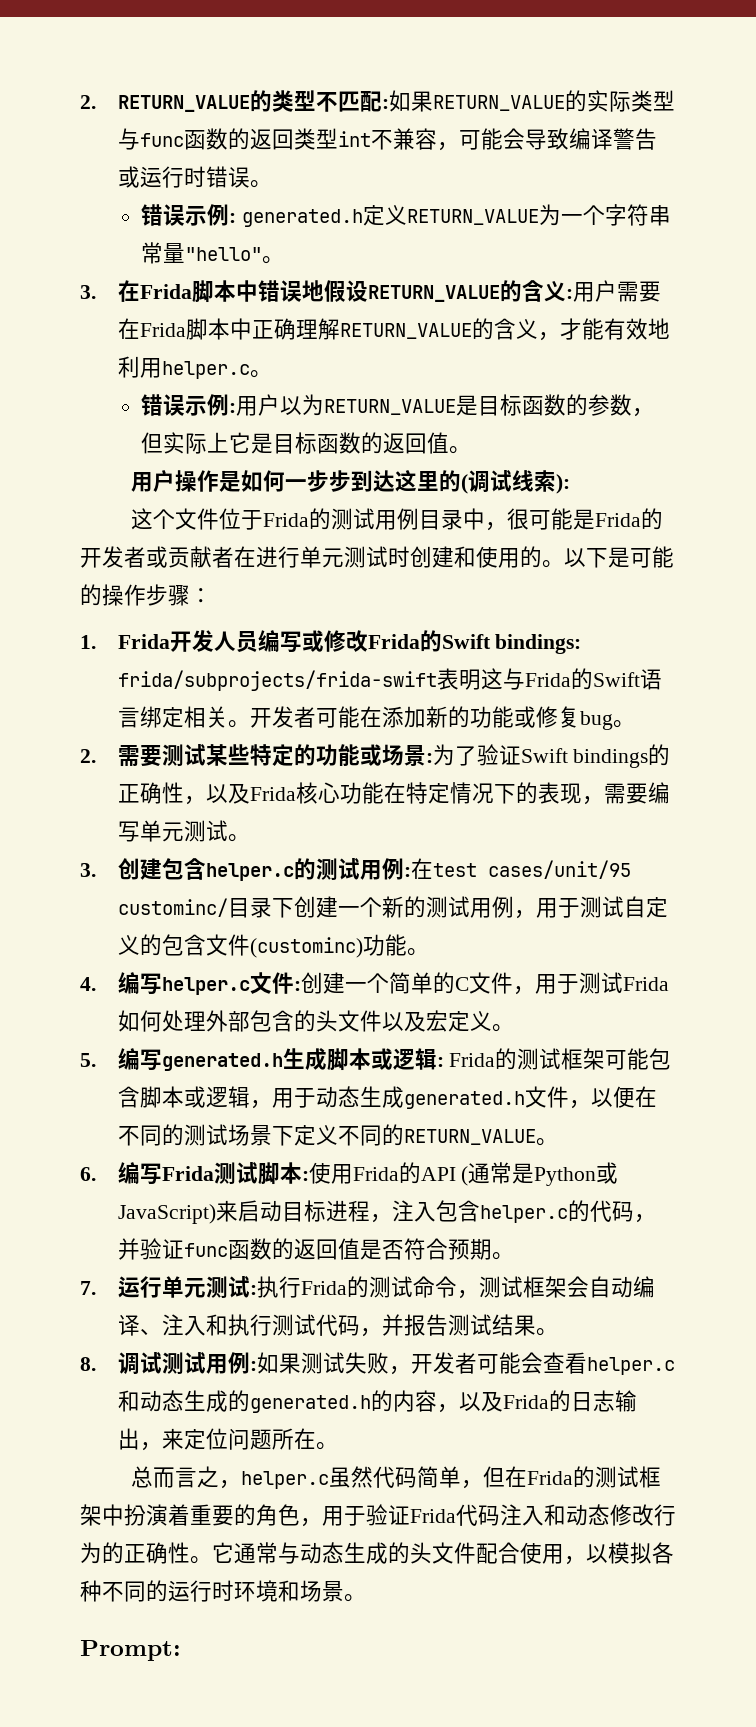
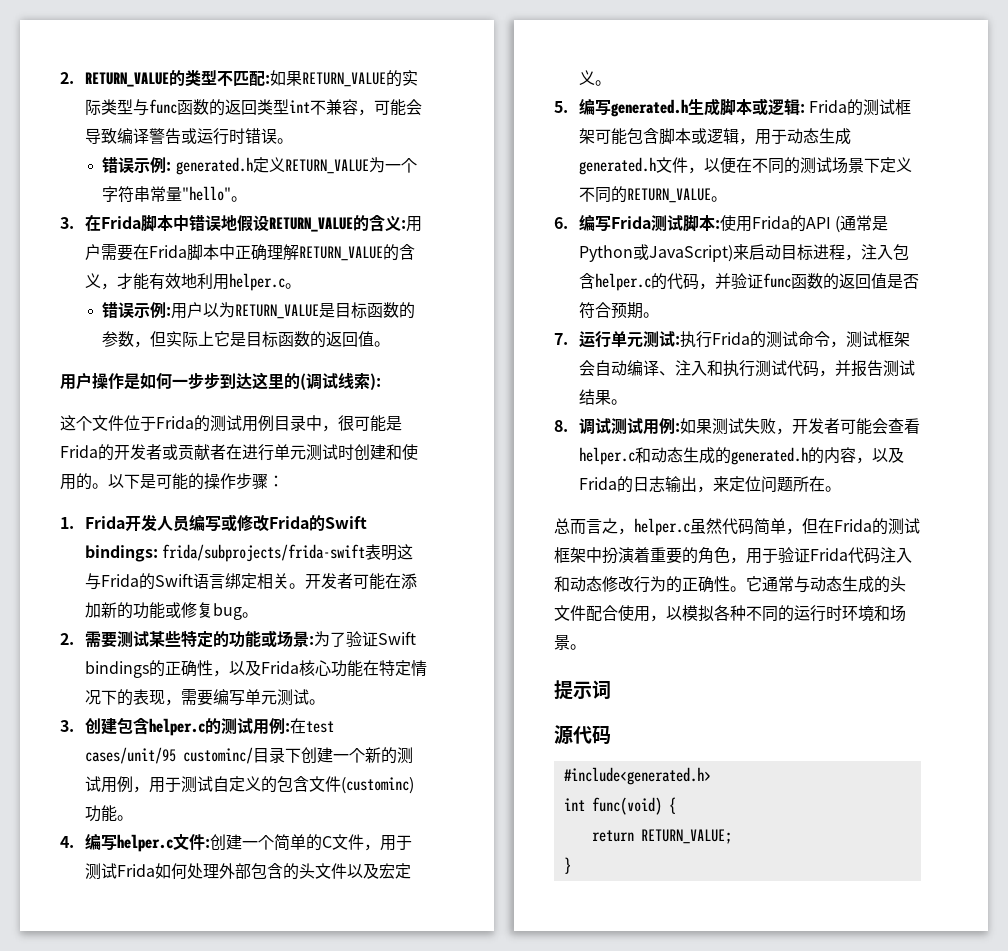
- Prompt:
+ 提示词
+ 源代码
+ #include<generated.h>
+ int func(void) {
+ return RETURN_VALUE;
+ }

